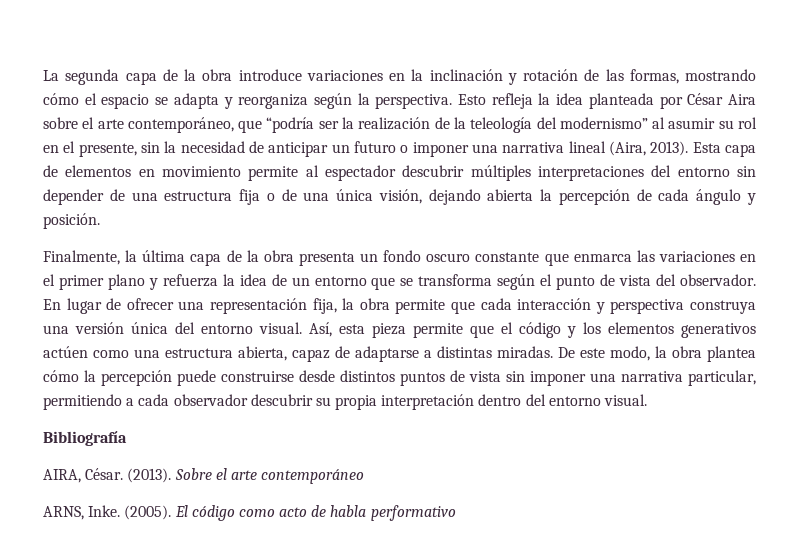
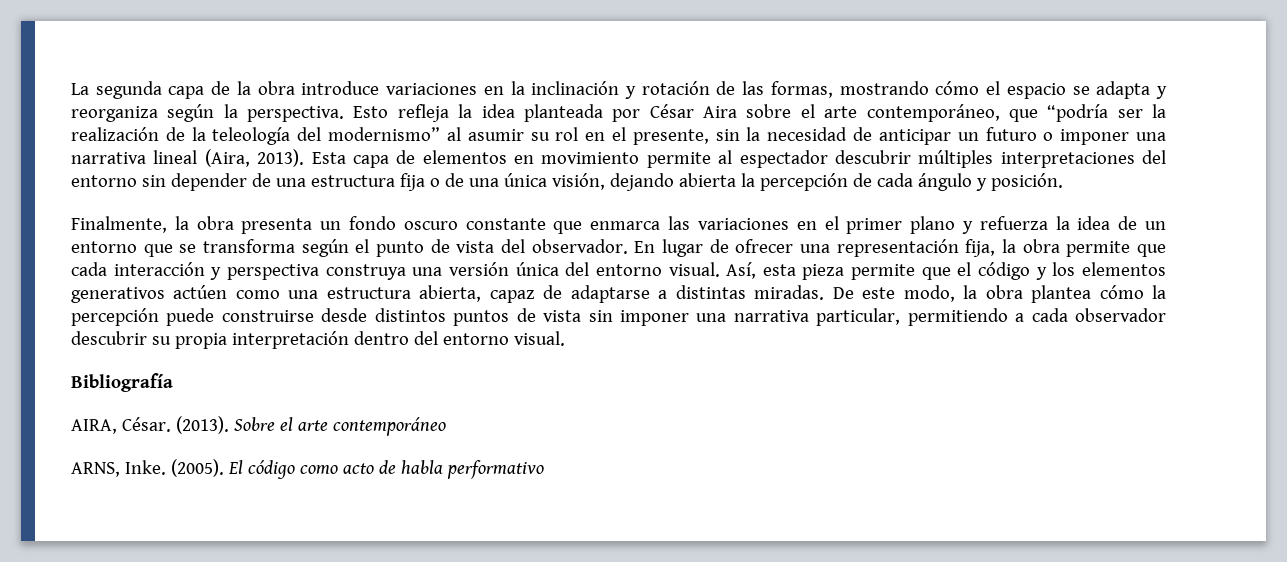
- Finalmente, la última capa de la obra presenta un fondo oscuro constante que enmarca las variaciones en el primer plano y refuerza la idea de un entorno que se transforma según el punto de vista del observador.
+ Finalmente, la obra presenta un fondo oscuro constante que enmarca las variaciones en el primer plano y refuerza la idea de un entorno que se transforma según el punto de vista del observador.

